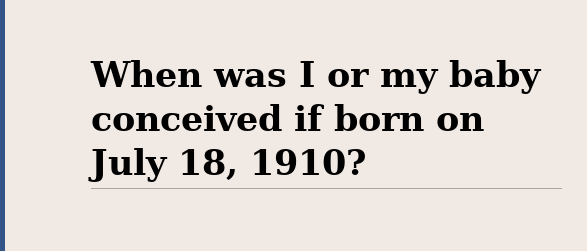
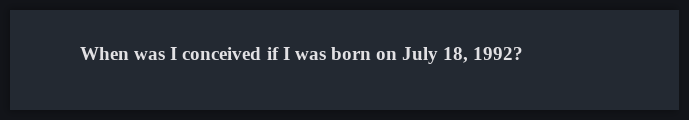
- When was I or my baby conceived if born on July 18, 1910?
+ When was I conceived if I was born on July 18, 1992?

